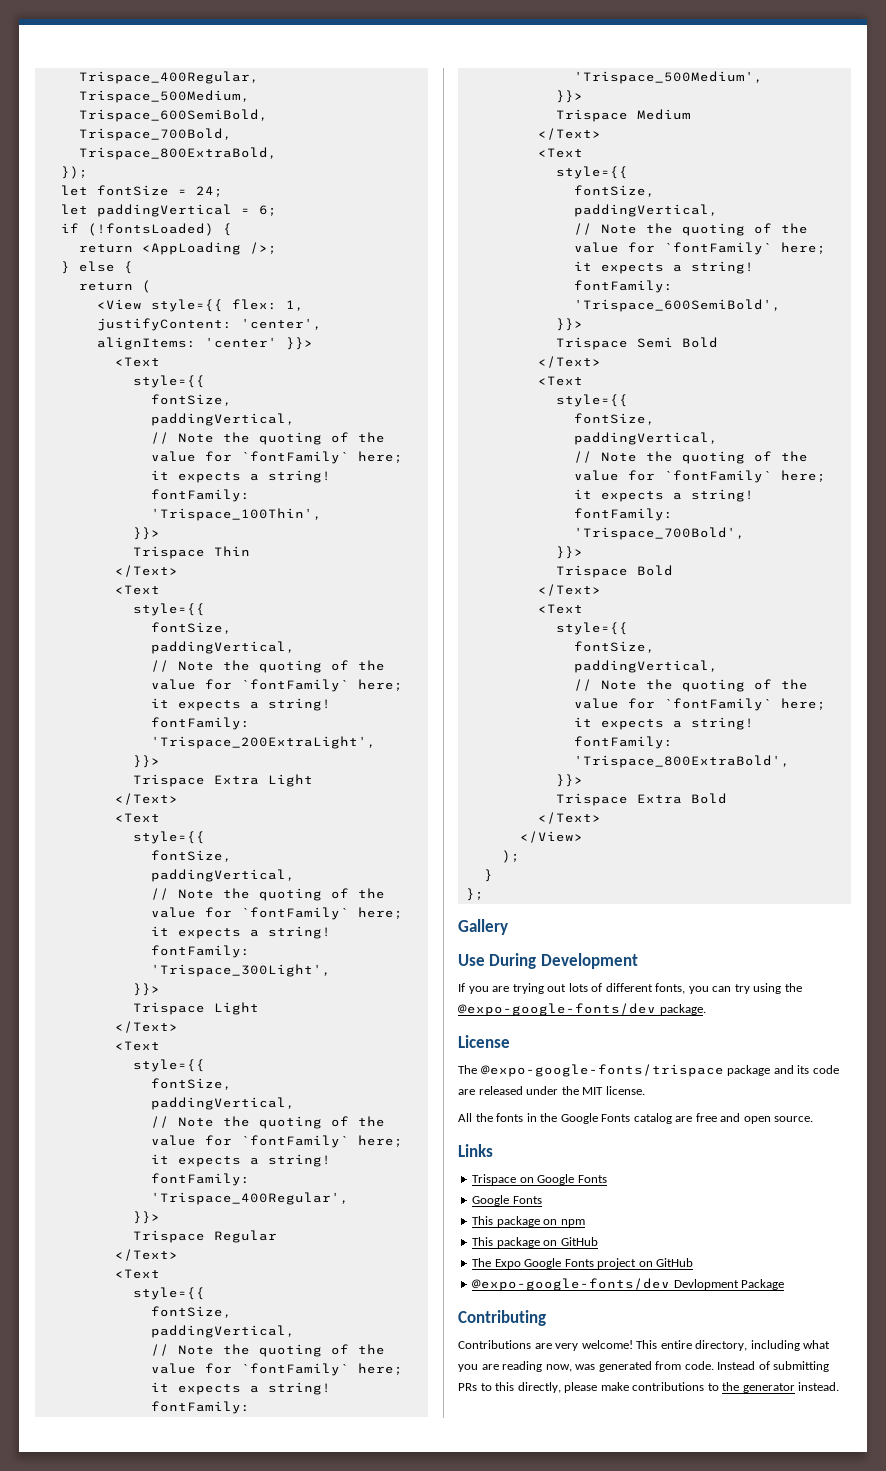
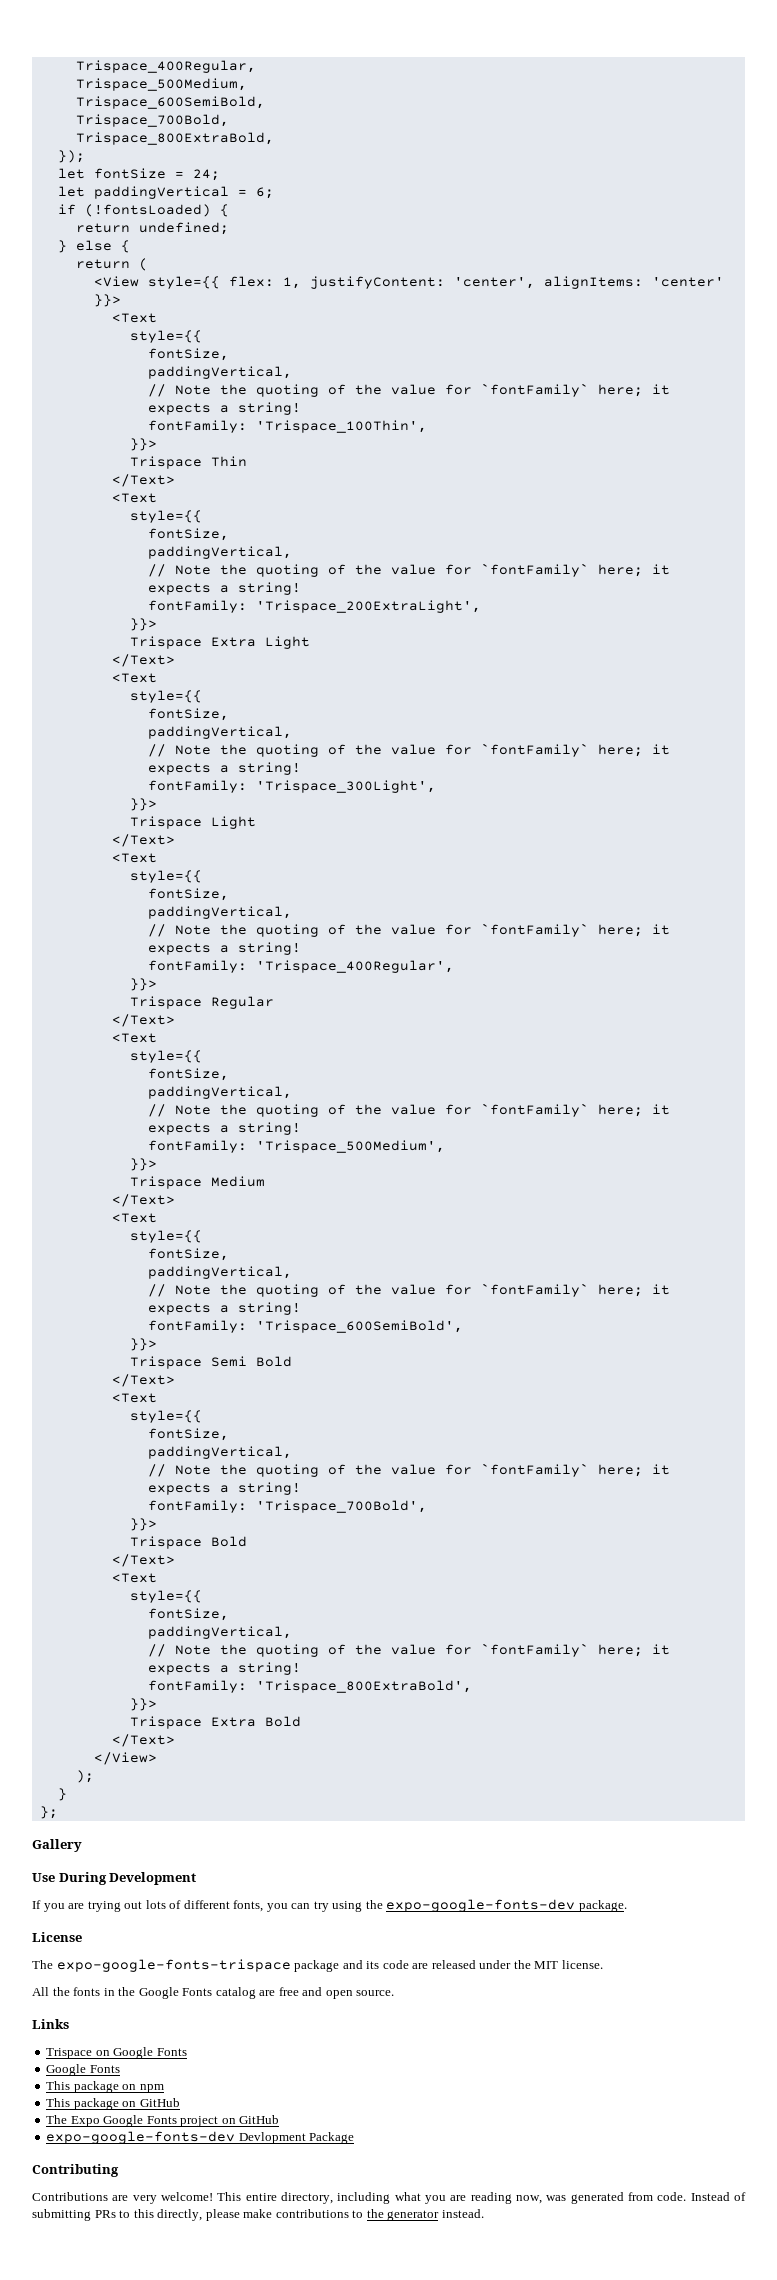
- return <AppLoading />;
+ return undefined;
- If you are trying out lots of different fonts, you can try using the @expo-google-fonts/dev package.
+ If you are trying out lots of different fonts, you can try using the expo-google-fonts-dev package.
- The @expo-google-fonts/trispace package and its code are released under the MIT license.
+ The expo-google-fonts-trispace package and its code are released under the MIT license.
- @expo-google-fonts/dev Devlopment Package
+ expo-google-fonts-dev Devlopment Package

